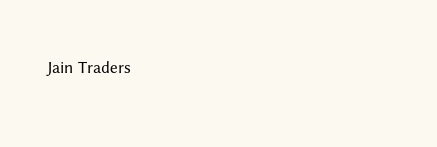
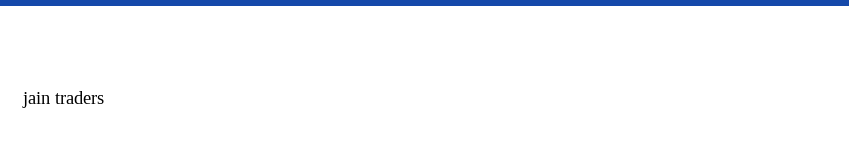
- Jain Traders
+ jain traders

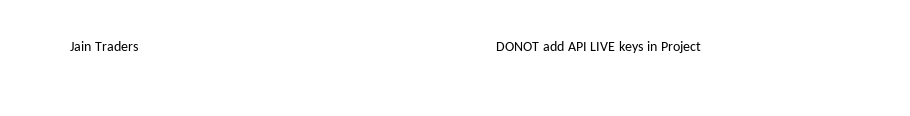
- jain traders
+ Jain Traders
+ DONOT add API LIVE keys in Project

